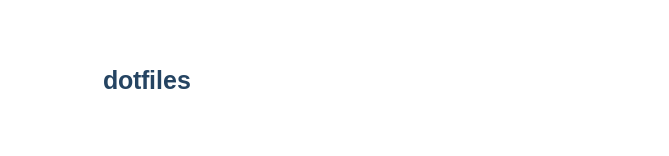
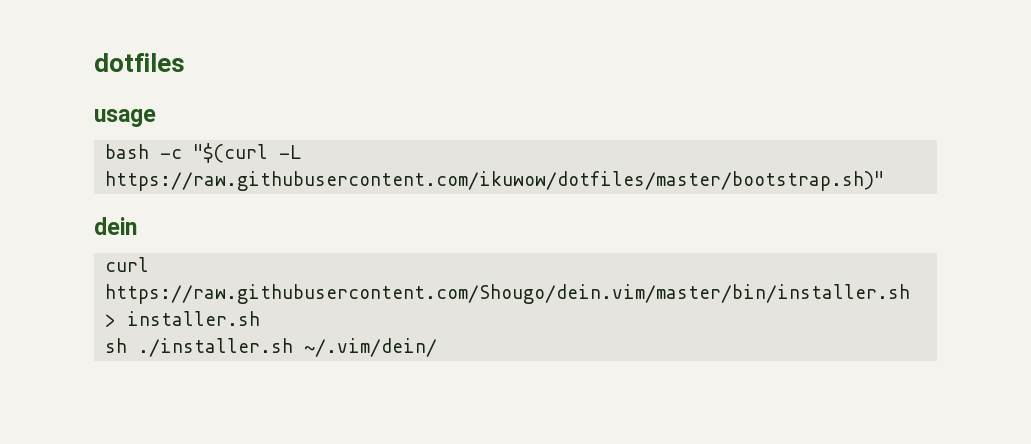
+ usage
+ bash -c "$(curl -L https://raw.githubusercontent.com/ikuwow/dotfiles/master/bootstrap.sh)"
+ dein
+ curl https://raw.githubusercontent.com/Shougo/dein.vim/master/bin/installer.sh > installer.sh
+ sh ./installer.sh ~/.vim/dein/

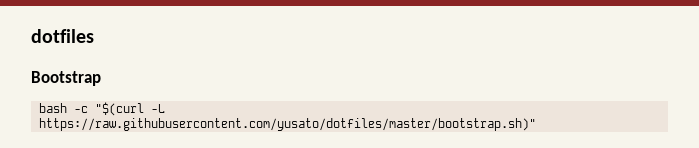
- usage
+ Bootstrap
- bash -c "$(curl -L https://raw.githubusercontent.com/ikuwow/dotfiles/master/bootstrap.sh)"
- dein
- curl https://raw.githubusercontent.com/Shougo/dein.vim/master/bin/installer.sh > installer.sh
- sh ./installer.sh ~/.vim/dein/
+ bash -c "$(curl -L https://raw.githubusercontent.com/yusato/dotfiles/master/bootstrap.sh)"

